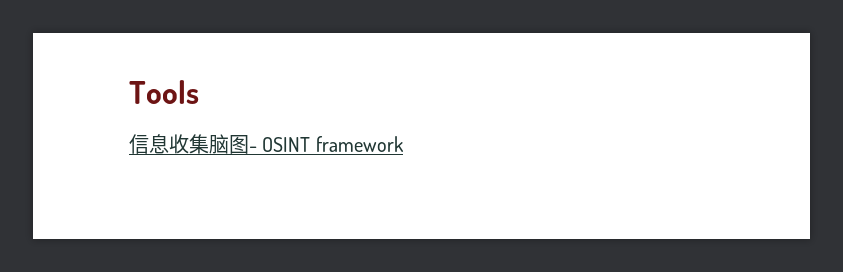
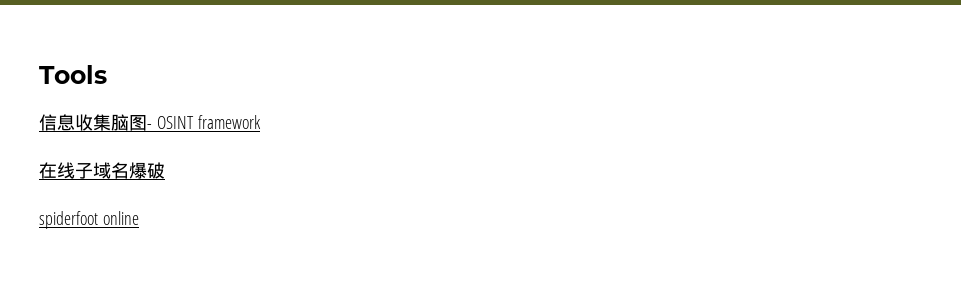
+ 在线子域名爆破
+ spiderfoot online

